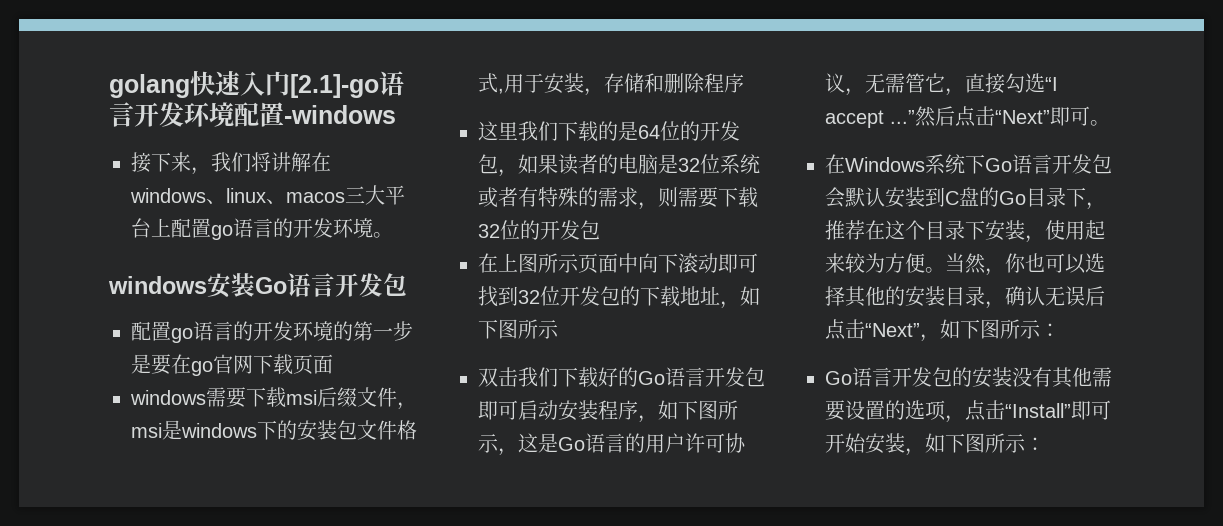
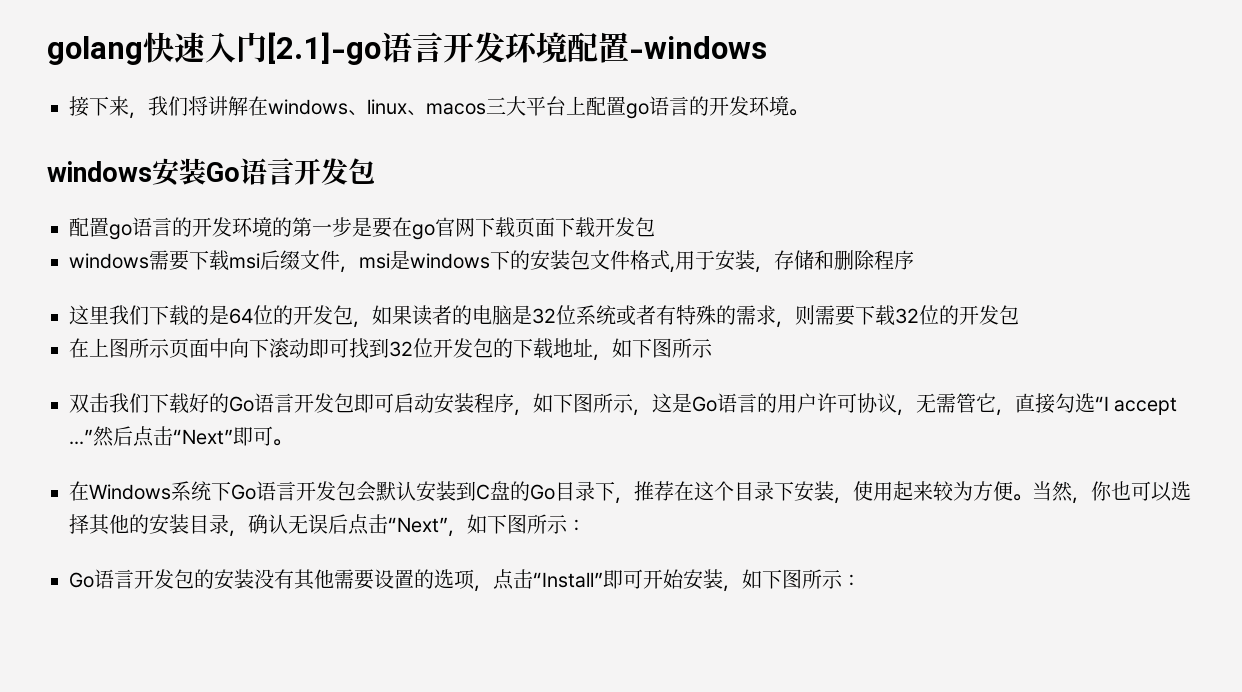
- 配置go语言的开发环境的第一步是要在go官网下载页面
+ 配置go语言的开发环境的第一步是要在go官网下载页面下载开发包

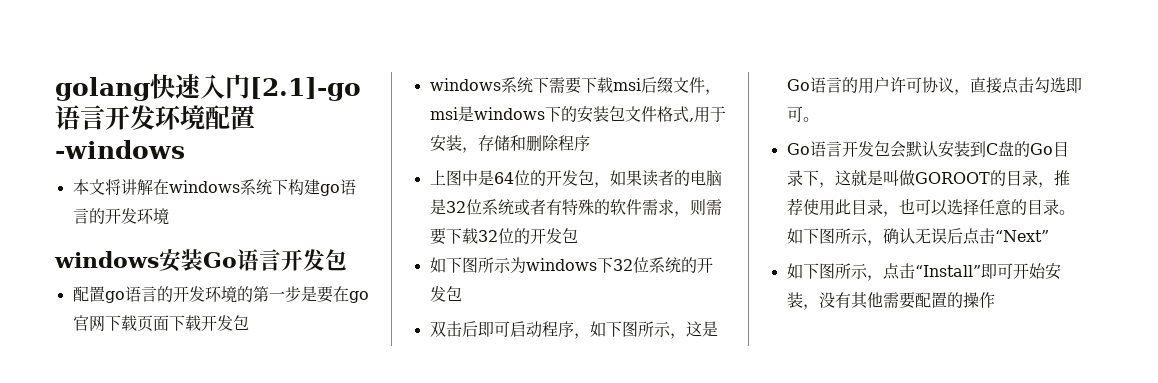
- 接下来，我们将讲解在windows、linux、macos三大平台上配置go语言的开发环境。
+ 本文将讲解在windows系统下构建go语言的开发环境
- windows需要下载msi后缀文件，msi是windows下的安装包文件格式,用于安装，存储和删除程序
+ windows系统下需要下载msi后缀文件，msi是windows下的安装包文件格式,用于安装，存储和删除程序
- 这里我们下载的是64位的开发包，如果读者的电脑是32位系统或者有特殊的需求，则需要下载32位的开发包
+ 上图中是64位的开发包，如果读者的电脑是32位系统或者有特殊的软件需求，则需要下载32位的开发包
- 在上图所示页面中向下滚动即可找到32位开发包的下载地址，如下图所示
- 双击我们下载好的Go语言开发包即可启动安装程序，如下图所示，这是Go语言的用户许可协议，无需管它，直接勾选“I accept ...”然后点击“Next”即可。
+ 如下图所示为windows下32位系统的开发包
+ 双击后即可启动程序，如下图所示，这是Go语言的用户许可协议，直接点击勾选即可。
- 在Windows系统下Go语言开发包会默认安装到C盘的Go目录下，推荐在这个目录下安装，使用起来较为方便。当然，你也可以选择其他的安装目录，确认无误后点击“Next”，如下图所示：
- Go语言开发包的安装没有其他需要设置的选项，点击“Install”即可开始安装，如下图所示：
+ Go语言开发包会默认安装到C盘的Go目录下，这就是叫做GOROOT的目录，推荐使用此目录，也可以选择任意的目录。如下图所示，确认无误后点击“Next”
+ 如下图所示，点击“Install”即可开始安装，没有其他需要配置的操作

